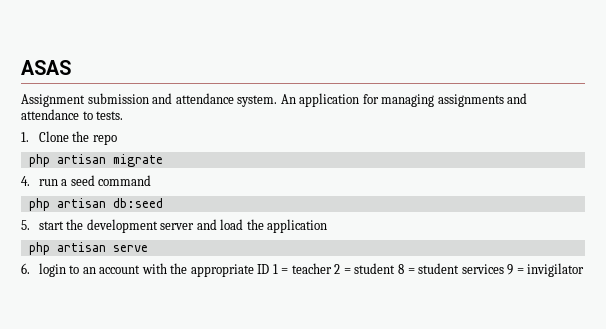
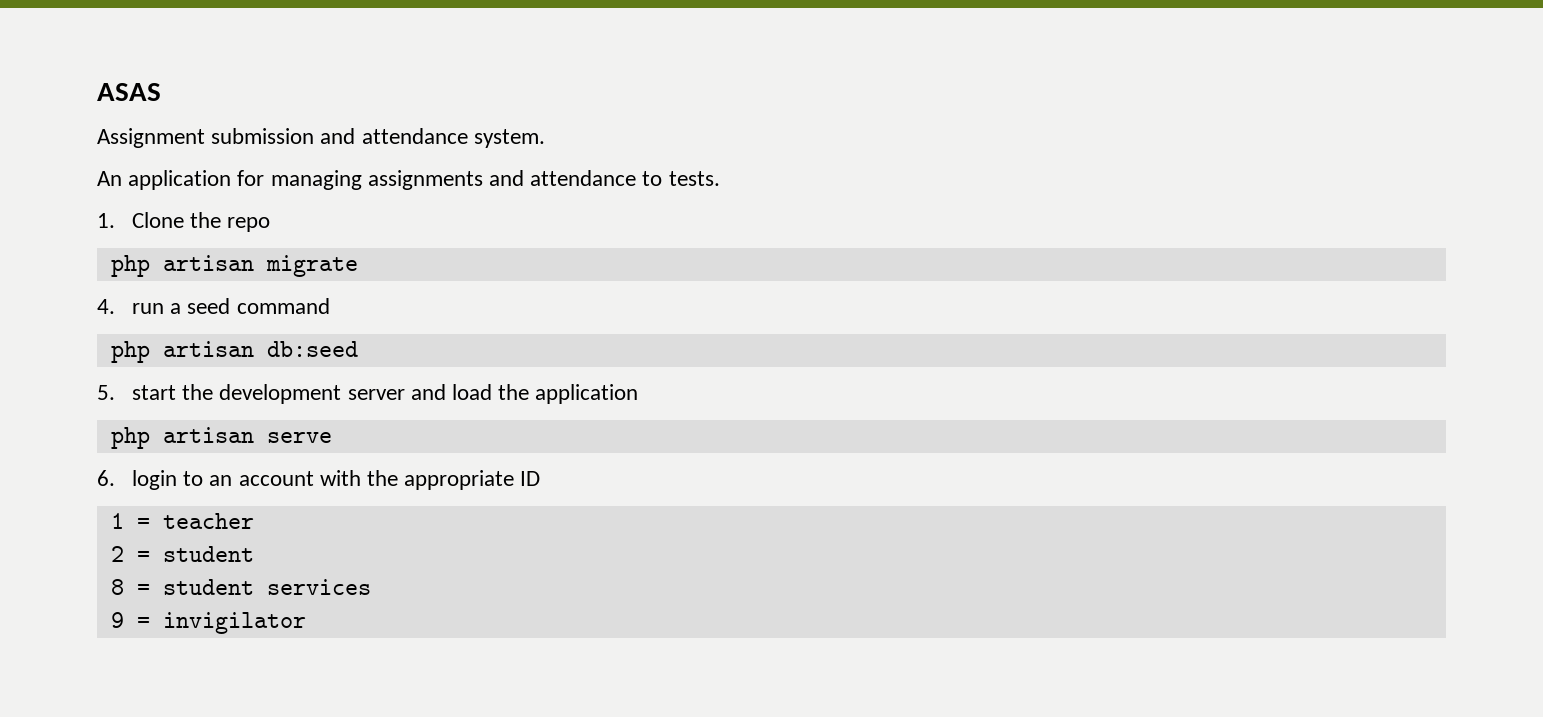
- Assignment submission and attendance system. An application for managing assignments and attendance to tests.
+ Assignment submission and attendance system.
+ An application for managing assignments and attendance to tests.
- 6. login to an account with the appropriate ID 1 = teacher 2 = student 8 = student services 9 = invigilator
+ 6. login to an account with the appropriate ID
+ 1 = teacher
+ 2 = student
+ 8 = student services
+ 9 = invigilator

